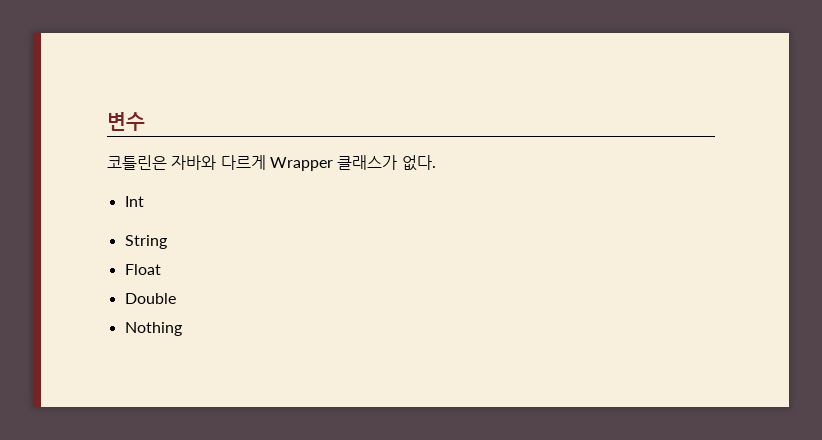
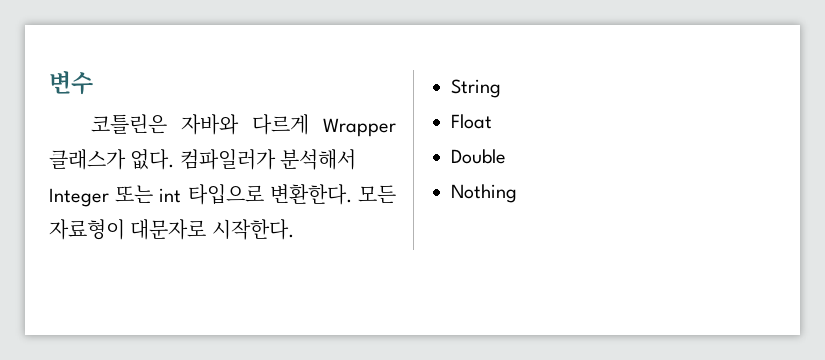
- 코틀린은 자바와 다르게 Wrapper 클래스가 없다.
- Int
+ 코틀린은 자바와 다르게 Wrapper 클래스가 없다. 컴파일러가 분석해서 Integer 또는 int 타입으로 변환한다. 모든 자료형이 대문자로 시작한다.

